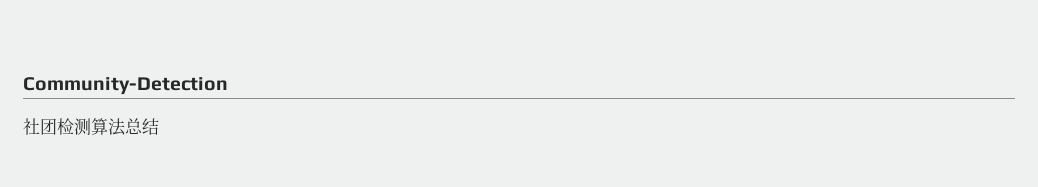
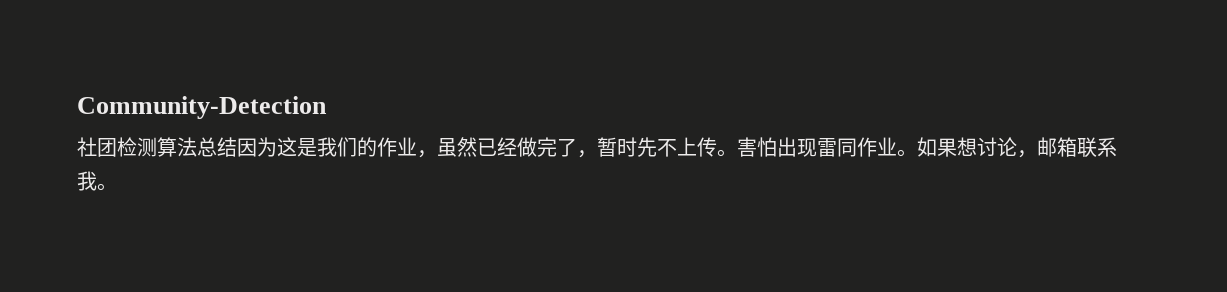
- 社团检测算法总结
+ 社团检测算法总结因为这是我们的作业，虽然已经做完了，暂时先不上传。害怕出现雷同作业。如果想讨论，邮箱联系我。

